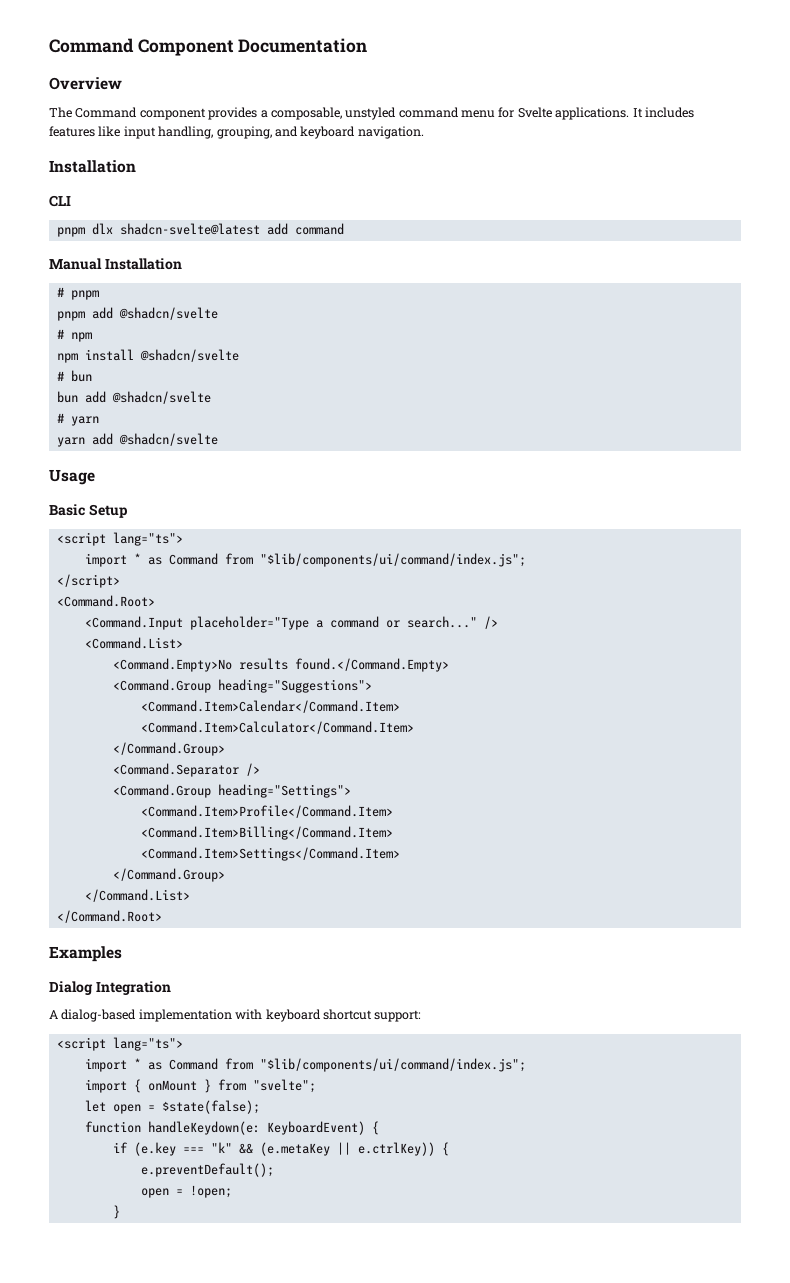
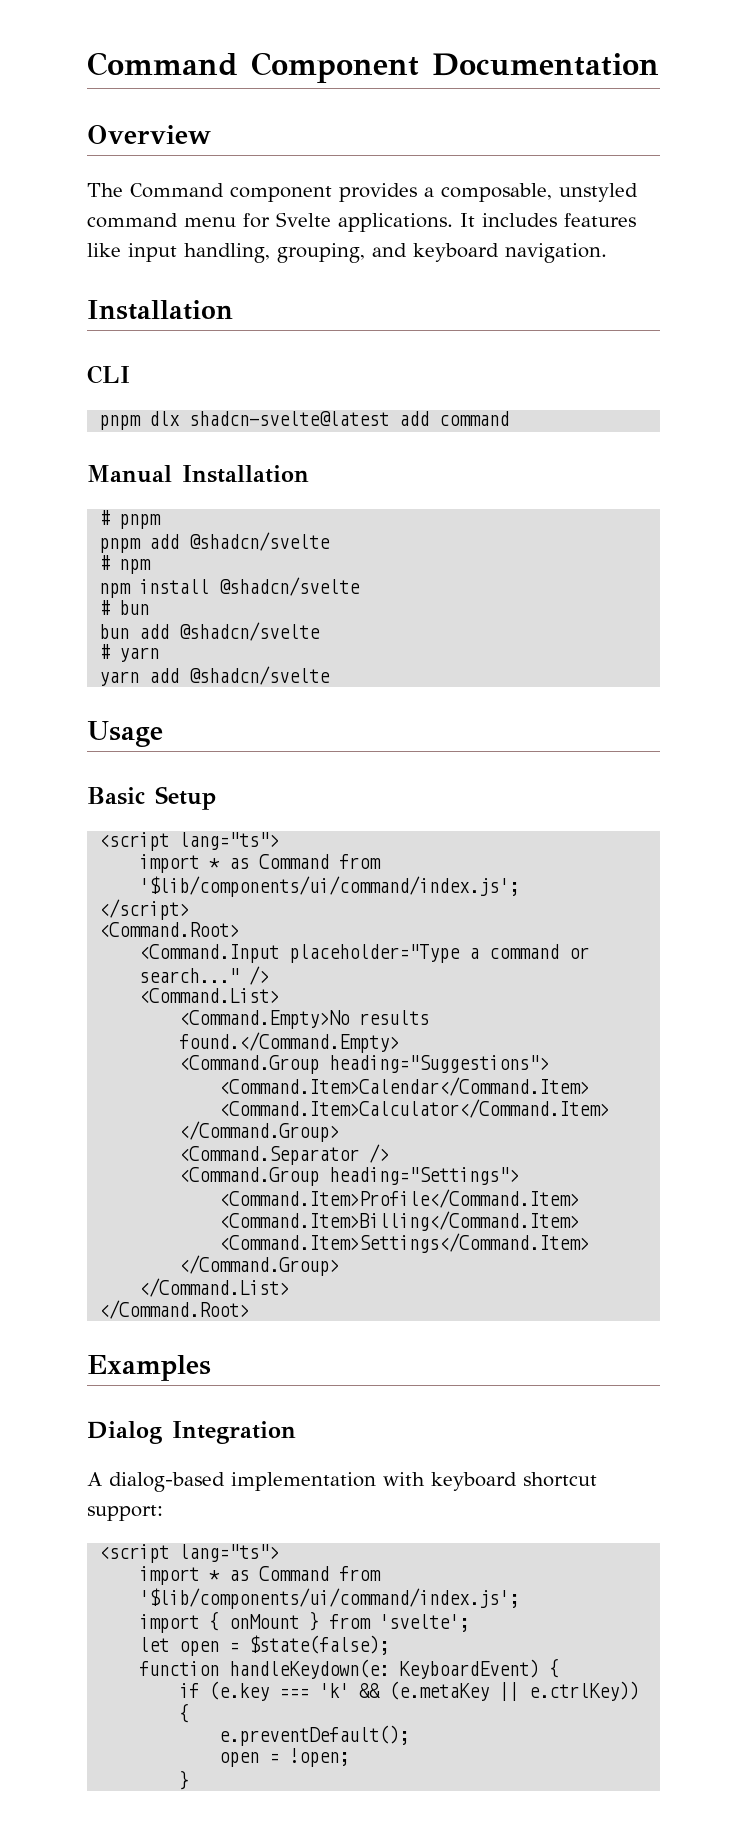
  Basic Setup
  <script lang="ts">
- import * as Command from "$lib/components/ui/command/index.js";
+ import * as Command from '$lib/components/ui/command/index.js';
  A dialog-based implementation with keyboard shortcut support:
  <script lang="ts">
- import * as Command from "$lib/components/ui/command/index.js";
+ import * as Command from '$lib/components/ui/command/index.js';
- import { onMount } from "svelte";
+ import { onMount } from 'svelte';
- if (e.key === "k" && (e.metaKey || e.ctrlKey)) {
+ if (e.key === 'k' && (e.metaKey || e.ctrlKey)) {

